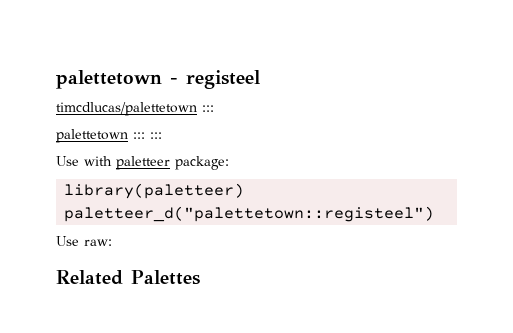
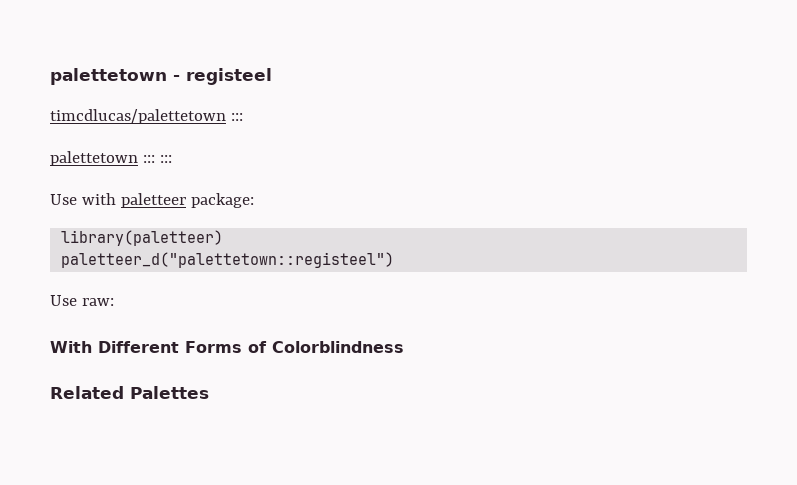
+ With Different Forms of Colorblindness

